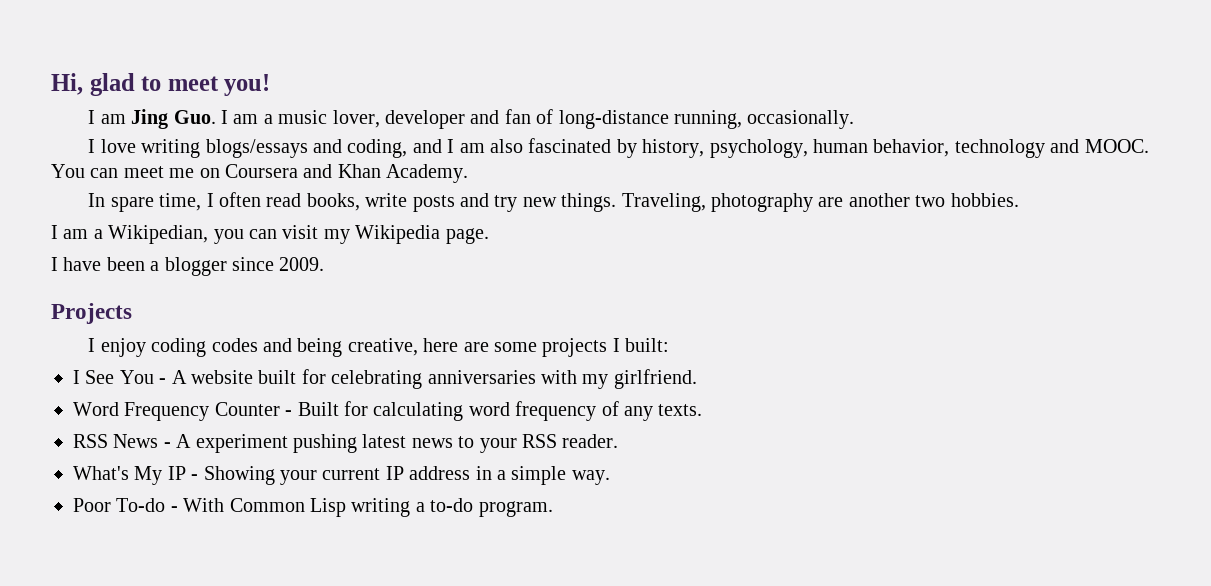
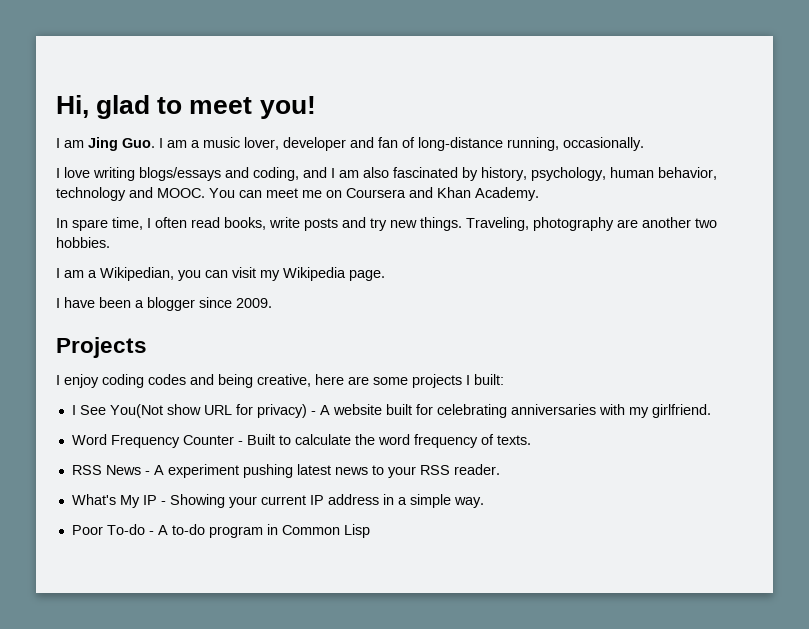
- I See You - A website built for celebrating anniversaries with my girlfriend.
+ I See You(Not show URL for privacy) - A website built for celebrating anniversaries with my girlfriend.
- Word Frequency Counter - Built for calculating word frequency of any texts.
+ Word Frequency Counter - Built to calculate the word frequency of texts.
- Poor To-do - With Common Lisp writing a to-do program.
+ Poor To-do - A to-do program in Common Lisp

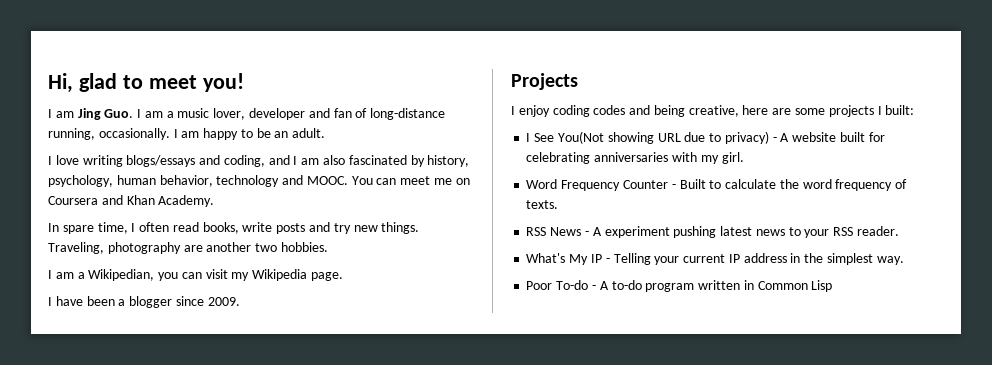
+ I am happy to be an adult.
- I See You(Not show URL for privacy) - A website built for celebrating anniversaries with my girlfriend.
+ I See You(Not showing URL due to privacy) - A website built for celebrating anniversaries with my girl.
- What's My IP - Showing your current IP address in a simple way.
+ What's My IP - Telling your current IP address in the simplest way.
- Poor To-do - A to-do program in Common Lisp
+ Poor To-do - A to-do program written in Common Lisp

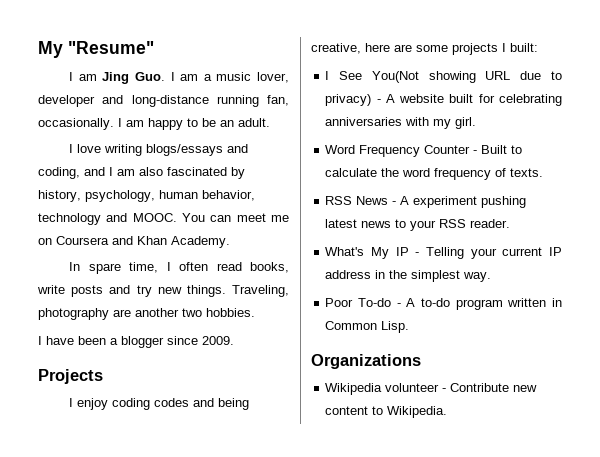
- Hi, glad to meet you!
+ My "Resume"
- I am Jing Guo. I am a music lover, developer and fan of long-distance running, occasionally.
+ I am Jing Guo. I am a music lover, developer and long-distance running fan, occasionally.
- I am a Wikipedian, you can visit my Wikipedia page.
- Poor To-do - A to-do program written in Common Lisp
+ Poor To-do - A to-do program written in Common Lisp.
+ Organizations
+ Wikipedia volunteer - Contribute new content to Wikipedia.

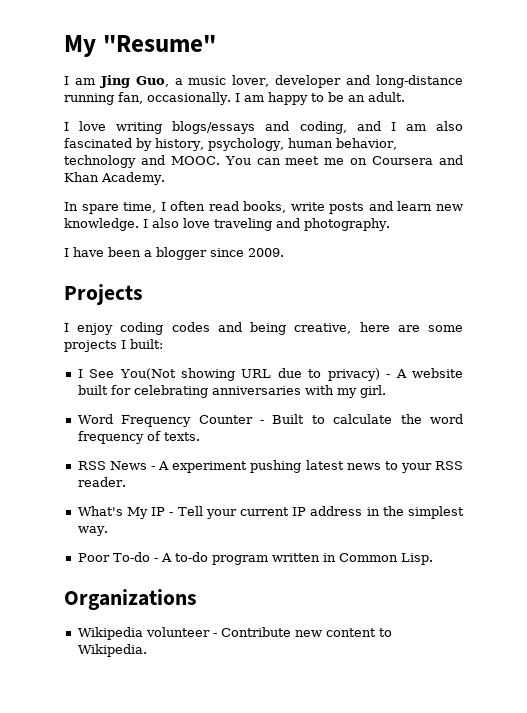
- I am Jing Guo. I am a music lover, developer and long-distance running fan, occasionally.
+ I am Jing Guo, a music lover, developer and long-distance running fan, occasionally.
- In spare time, I often read books, write posts and try new things. Traveling, photography are another two hobbies.
+ In spare time, I often read books, write posts and learn new knowledge. I also love traveling and photography.
- What's My IP - Telling your current IP address in the simplest way.
+ What's My IP - Tell your current IP address in the simplest way.

